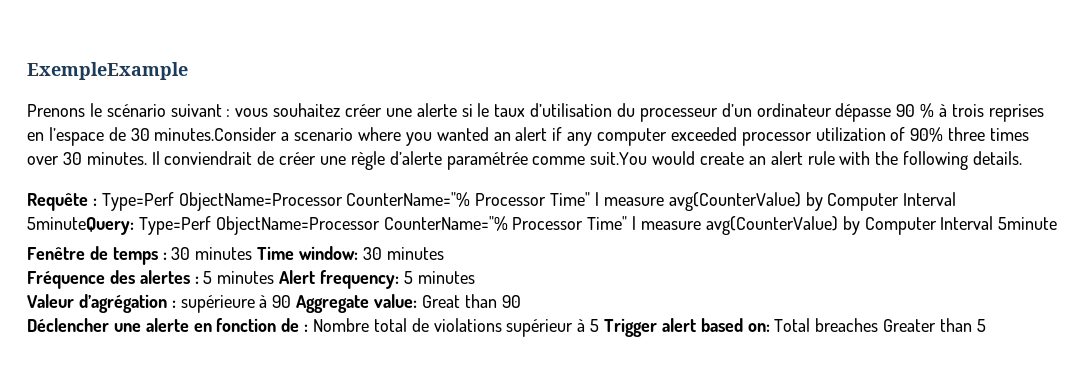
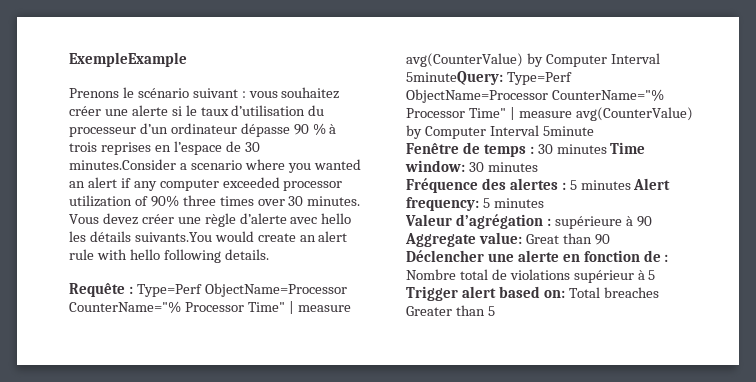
- Il conviendrait de créer une règle d’alerte paramétrée comme suit.You would create an alert rule with the following details.
+ Vous devez créer une règle d’alerte avec hello les détails suivants.You would create an alert rule with hello following details.

